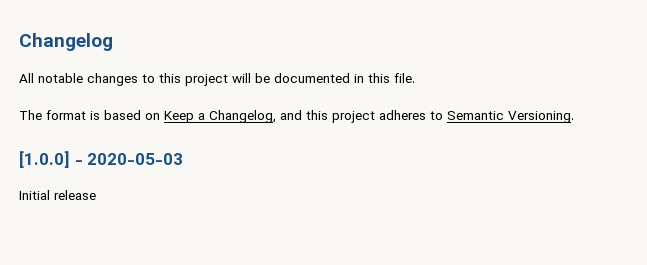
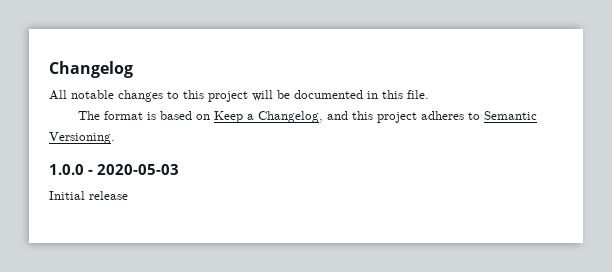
- [1.0.0] - 2020-05-03
+ 1.0.0 - 2020-05-03

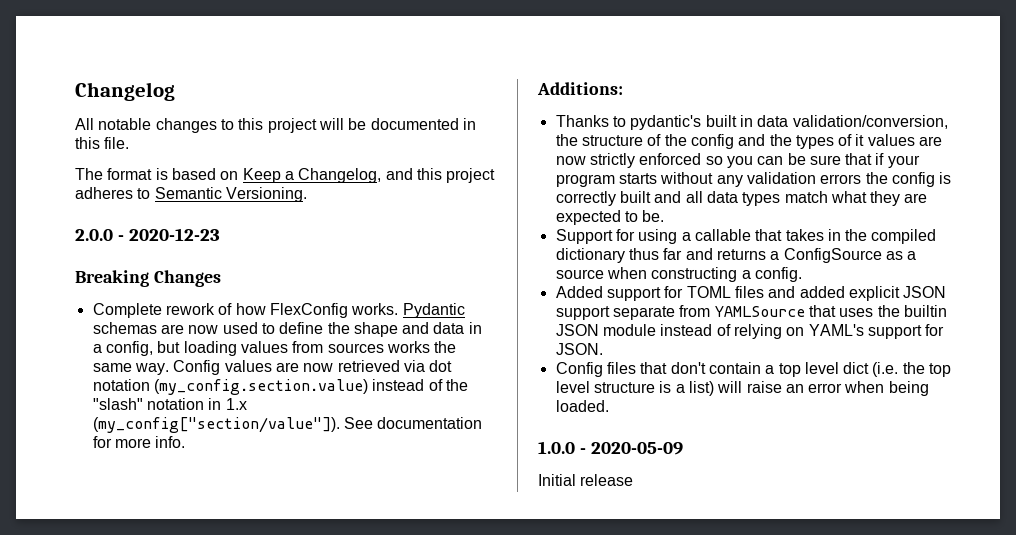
+ 2.0.0 - 2020-12-23
+ Breaking Changes
+ Complete rework of how FlexConfig works. Pydantic schemas are now used to define the shape and data in a config, but loading values from sources works the same way. Config values are now retrieved via dot notation (my_config.section.value) instead of the "slash" notation in 1.x (my_config["section/value"]). See documentation for more info.
+ Additions:
+ Thanks to pydantic's built in data validation/conversion, the structure of the config and the types of it values are now strictly enforced so you can be sure that if your program starts without any validation errors the config is correctly built and all data types match what they are expected to be.
+ Support for using a callable that takes in the compiled dictionary thus far and returns a ConfigSource as a source when constructing a config.
+ Added support for TOML files and added explicit JSON support separate from YAMLSource that uses the builtin JSON module instead of relying on YAML's support for JSON.
+ Config files that don't contain a top level dict (i.e. the top level structure is a list) will raise an error when being loaded.
- 1.0.0 - 2020-05-03
+ 1.0.0 - 2020-05-09

